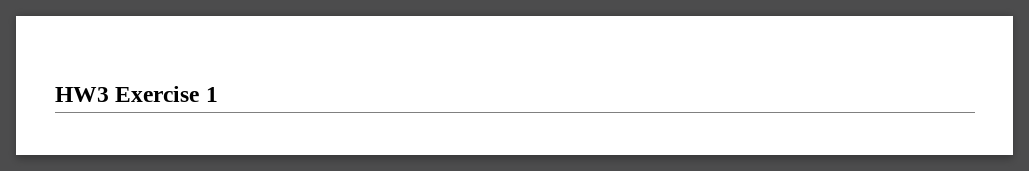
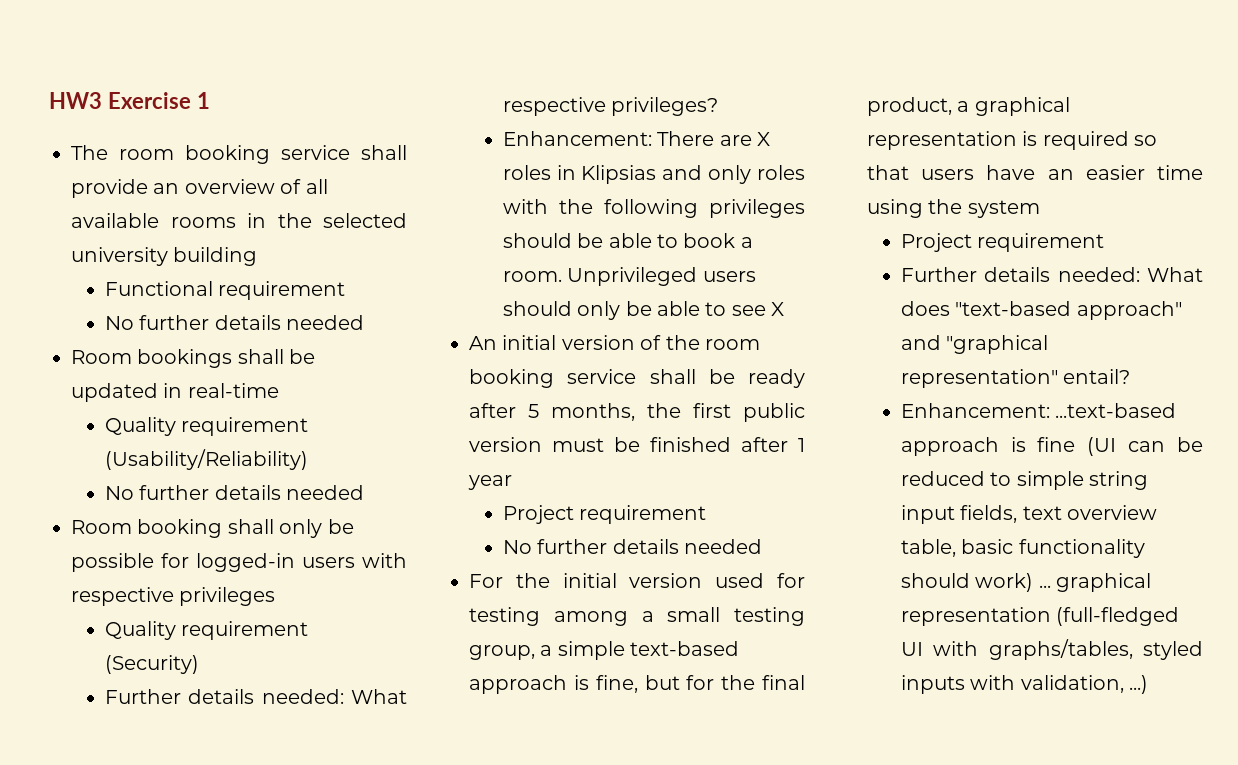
+ The room booking service shall provide an overview of all available rooms in the selected university building
+ Functional requirement
+ No further details needed
+ Room bookings shall be updated in real-time
+ Quality requirement (Usability/Reliability)
+ No further details needed
+ Room booking shall only be possible for logged-in users with respective privileges
+ Quality requirement (Security)
+ Further details needed: What respective privileges?
+ Enhancement: There are X roles in Klipsias and only roles with the following privileges should be able to book a room. Unprivileged users should only be able to see X
+ An initial version of the room booking service shall be ready after 5 months, the first public version must be finished after 1 year
+ Project requirement
+ No further details needed
+ For the initial version used for testing among a small testing group, a simple text-based approach is fine, but for the final product, a graphical representation is required so that users have an easier time using the system
+ Project requirement
+ Further details needed: What does "text-based approach" and "graphical representation" entail?
+ Enhancement: ...text-based approach is fine (UI can be reduced to simple string input fields, text overview table, basic functionality should work) ... graphical representation (full-fledged UI with graphs/tables, styled inputs with validation, ...)

